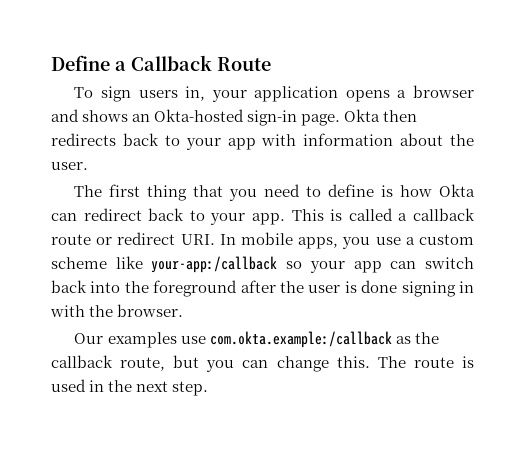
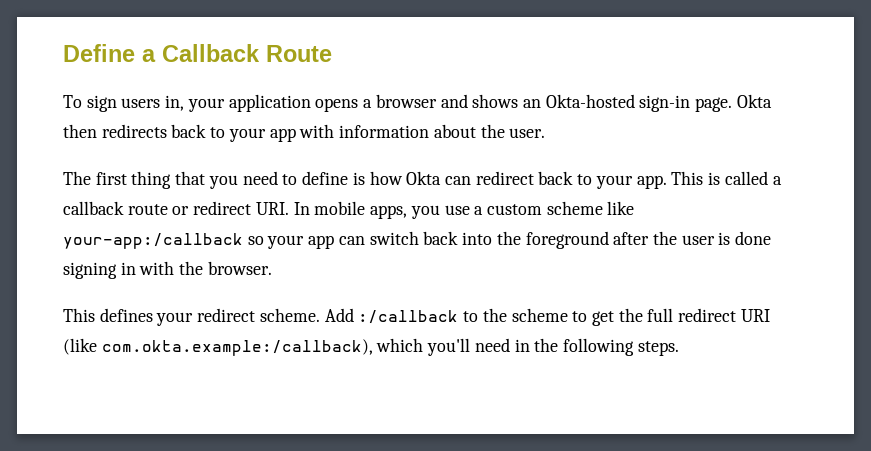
- Our examples use com.okta.example:/callback as the callback route, but you can change this. The route is used in the next step.
+ This defines your redirect scheme. Add :/callback to the scheme to get the full redirect URI (like com.okta.example:/callback), which you'll need in the following steps.

